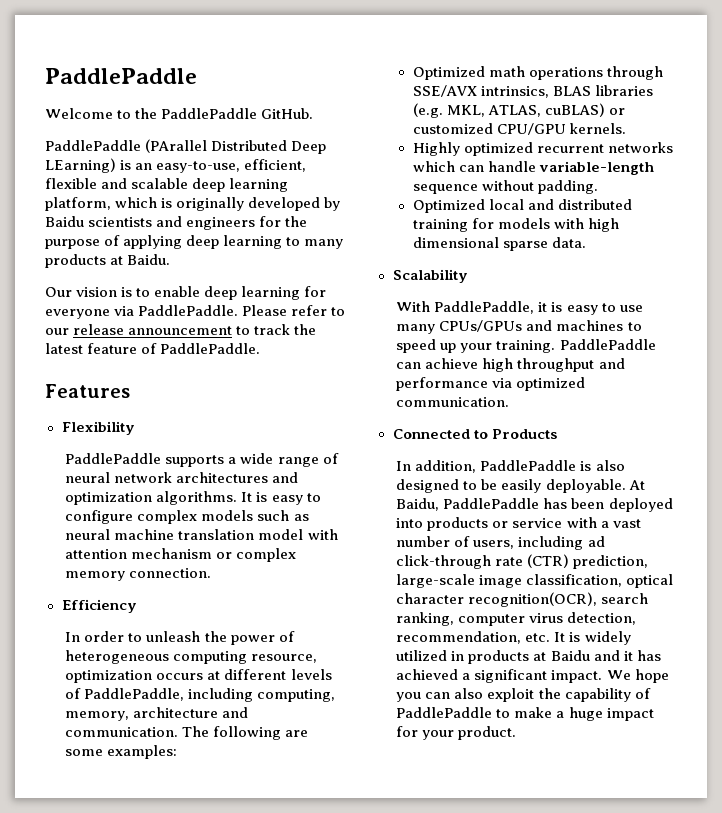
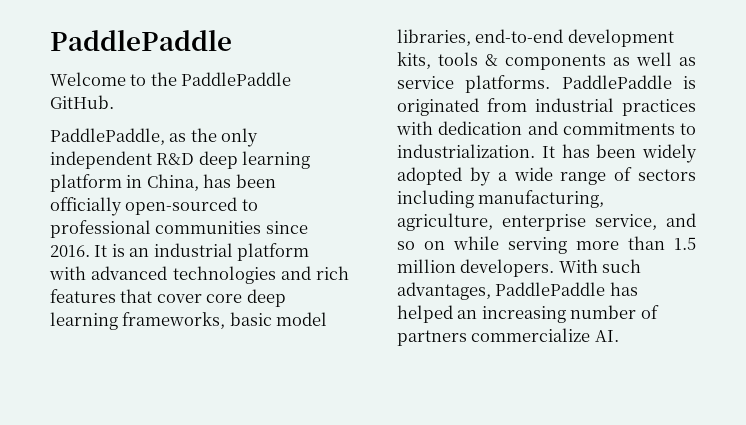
- PaddlePaddle (PArallel Distributed Deep LEarning) is an easy-to-use, efficient, flexible and scalable deep learning platform, which is originally developed by Baidu scientists and engineers for the purpose of applying deep learning to many products at Baidu.
- Our vision is to enable deep learning for everyone via PaddlePaddle. Please refer to our release announcement to track the latest feature of PaddlePaddle.
- Features
- Flexibility
- PaddlePaddle supports a wide range of neural network architectures and optimization algorithms. It is easy to configure complex models such as neural machine translation model with attention mechanism or complex memory connection.
- Efficiency
- In order to unleash the power of heterogeneous computing resource, optimization occurs at different levels of PaddlePaddle, including computing, memory, architecture and communication. The following are some examples:
- Optimized math operations through SSE/AVX intrinsics, BLAS libraries (e.g. MKL, ATLAS, cuBLAS) or customized CPU/GPU kernels.
- Highly optimized recurrent networks which can handle variable-length sequence without padding.
- Optimized local and distributed training for models with high dimensional sparse data.
- Scalability
- With PaddlePaddle, it is easy to use many CPUs/GPUs and machines to speed up your training. PaddlePaddle can achieve high throughput and performance via optimized communication.
- Connected to Products
- In addition, PaddlePaddle is also designed to be easily deployable. At Baidu, PaddlePaddle has been deployed into products or service with a vast number of users, including ad click-through rate (CTR) prediction, large-scale image classification, optical character recognition(OCR), search ranking, computer virus detection, recommendation, etc. It is widely utilized in products at Baidu and it has achieved a significant impact. We hope you can also exploit the capability of PaddlePaddle to make a huge impact for your product.
+ PaddlePaddle, as the only independent R&D deep learning platform in China, has been officially open-sourced to professional communities since 2016. It is an industrial platform with advanced technologies and rich features that cover core deep learning frameworks, basic model libraries, end-to-end development kits, tools & components as well as service platforms. PaddlePaddle is originated from industrial practices with dedication and commitments to industrialization. It has been widely adopted by a wide range of sectors including manufacturing, agriculture, enterprise service, and so on while serving more than 1.5 million developers. With such advantages, PaddlePaddle has helped an increasing number of partners commercialize AI.

